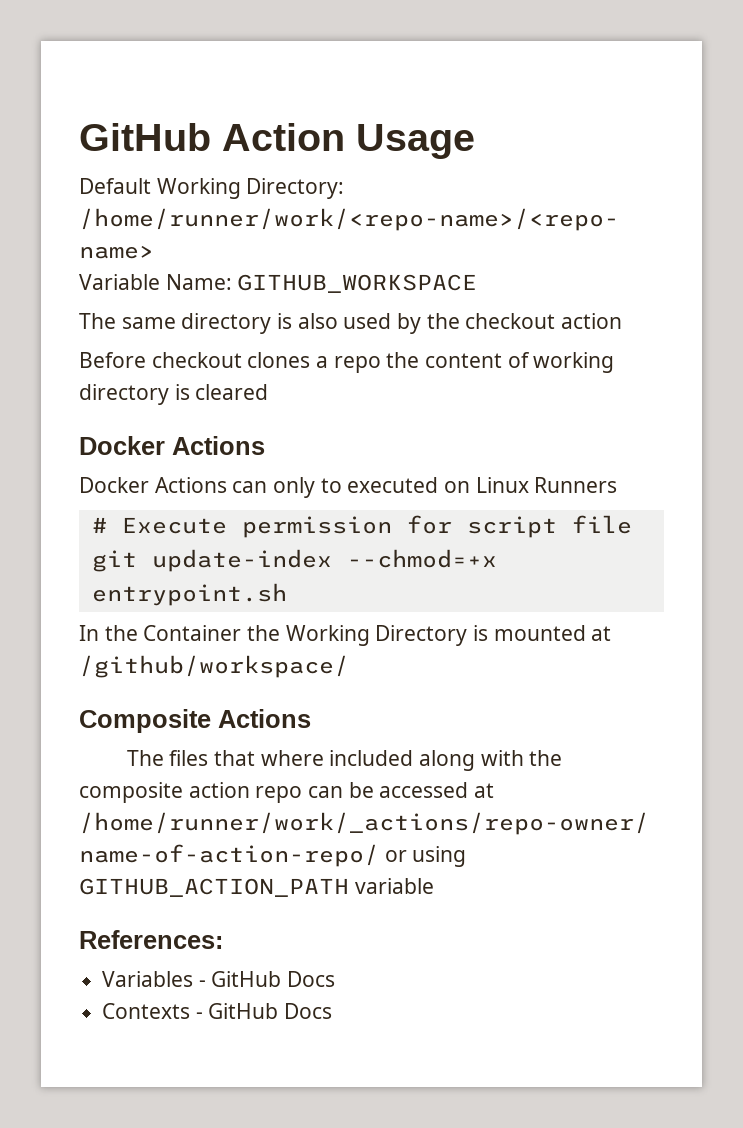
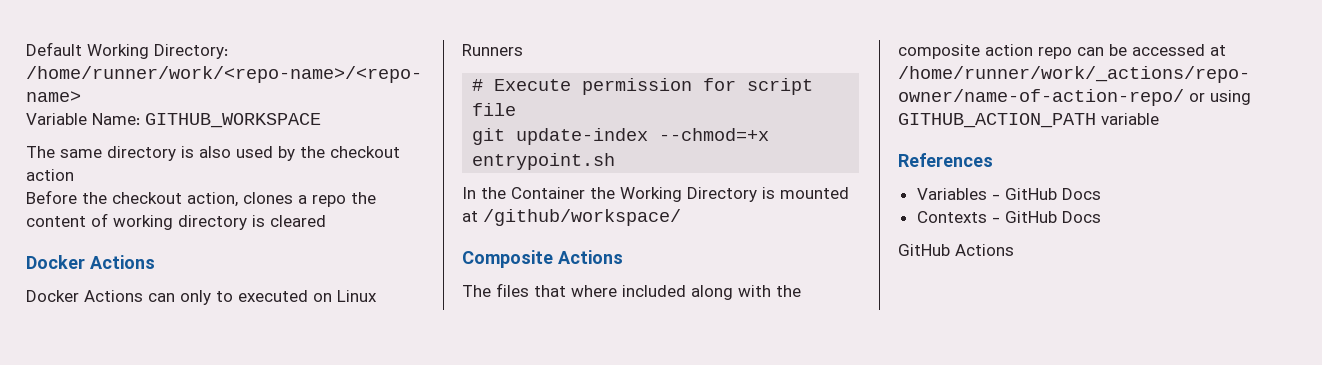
- GitHub Action Usage
- Before checkout clones a repo the content of working directory is cleared
+ Before the checkout action, clones a repo the content of working directory is cleared
- References:
+ References
+ GitHub Actions

